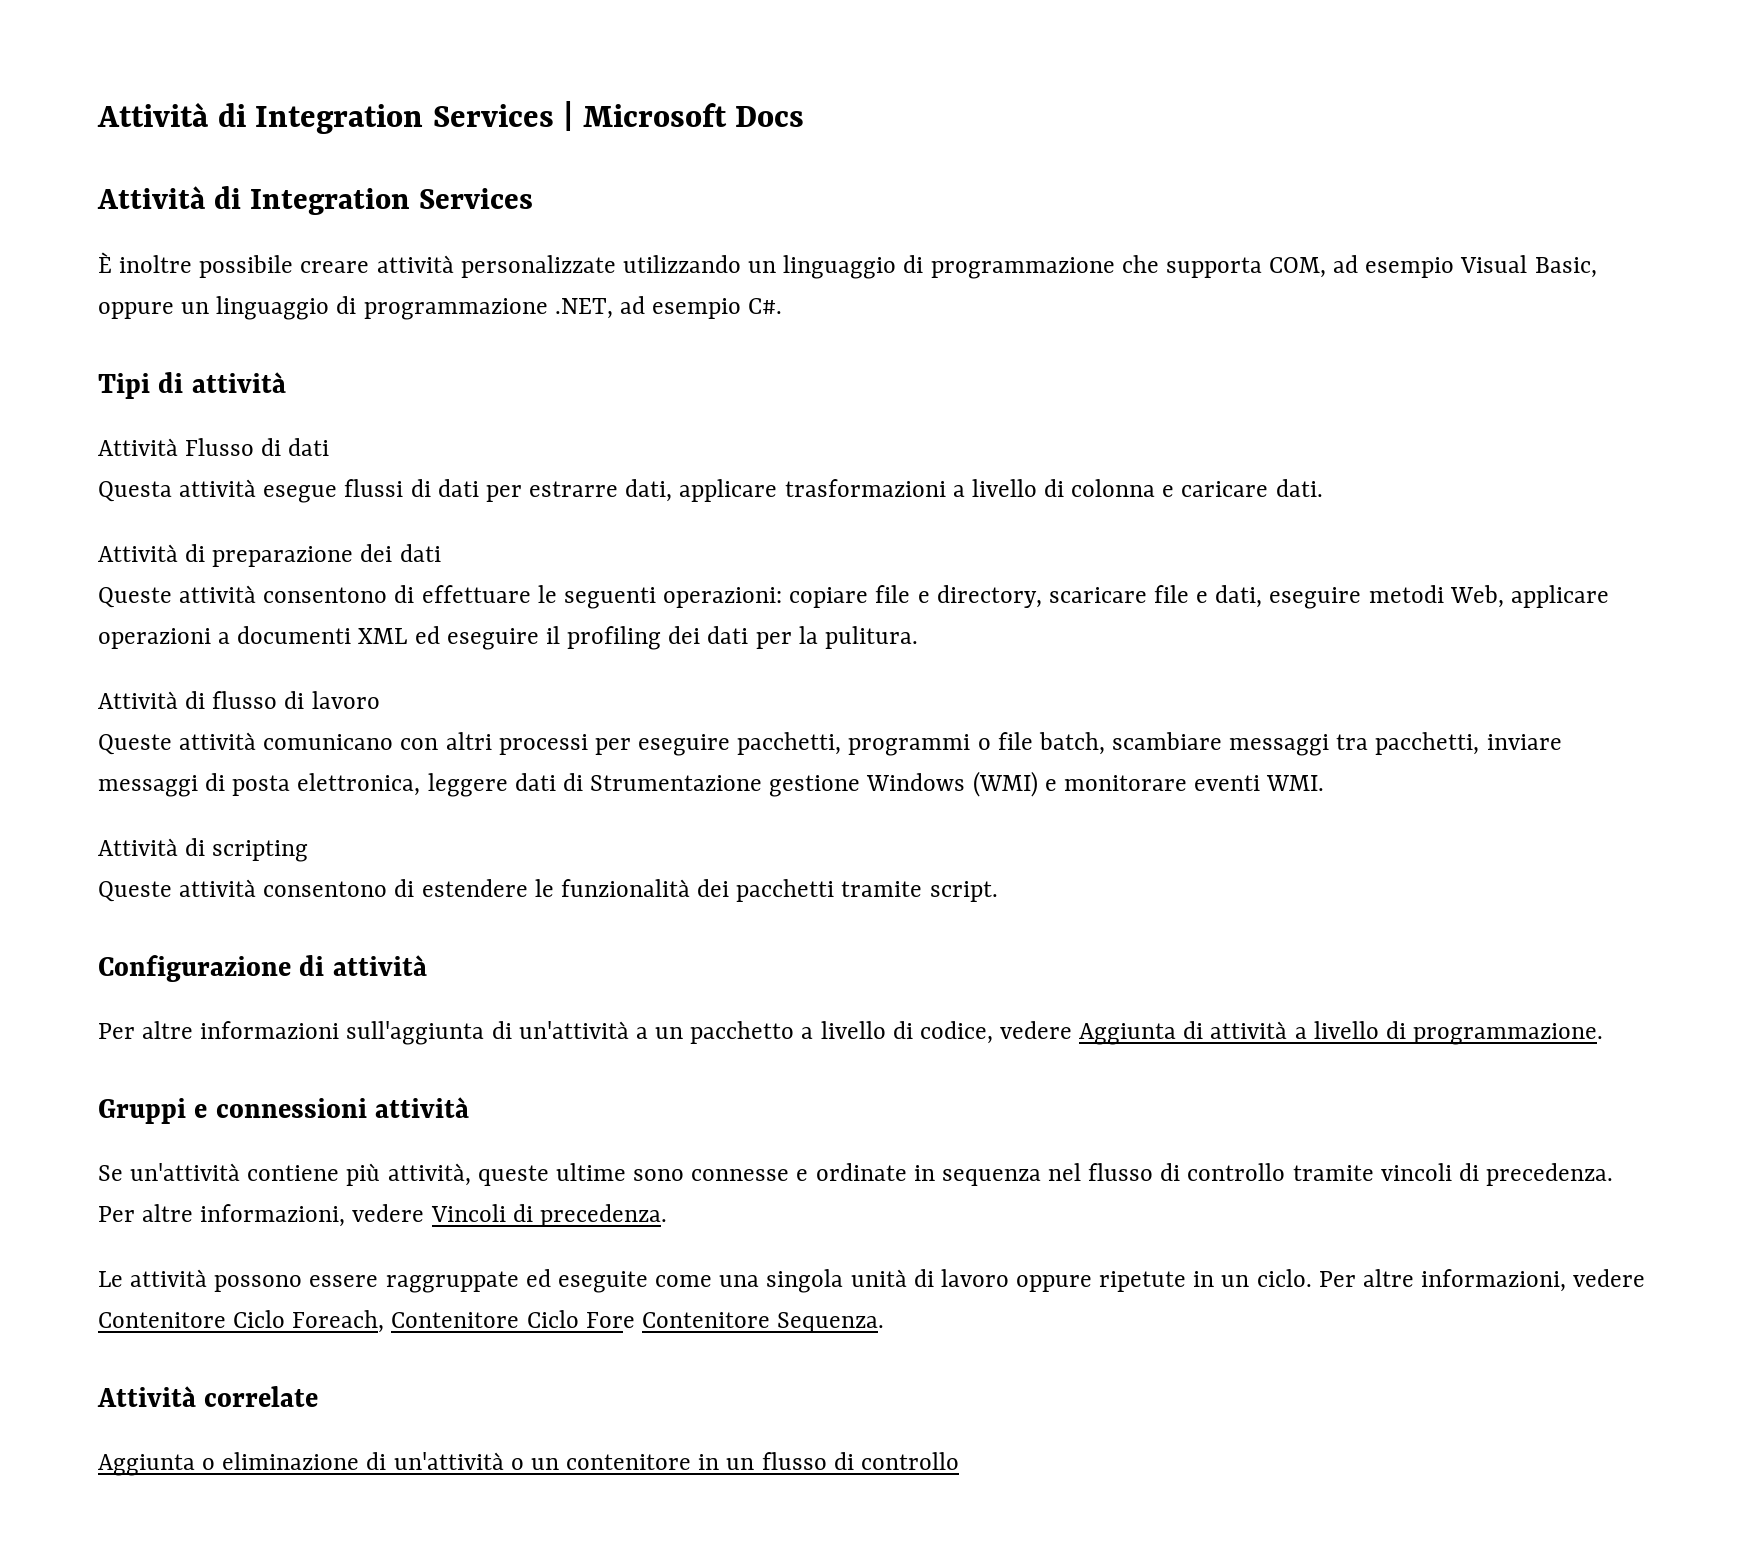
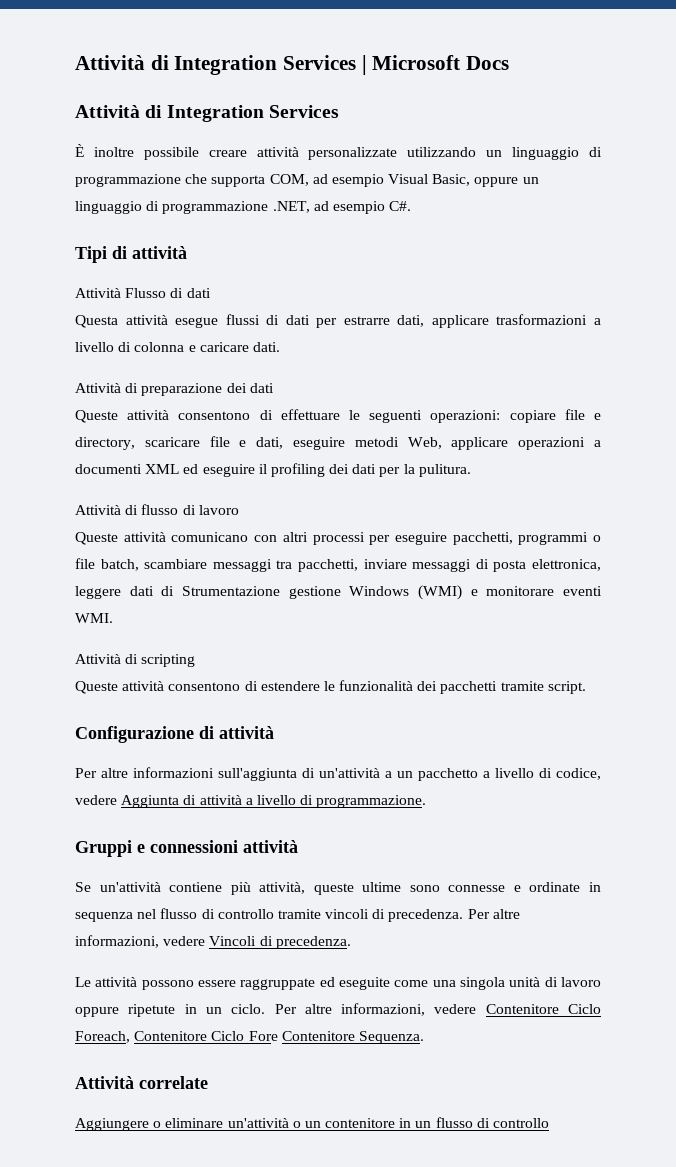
- Aggiunta o eliminazione di un'attività o un contenitore in un flusso di controllo
+ Aggiungere o eliminare un'attività o un contenitore in un flusso di controllo

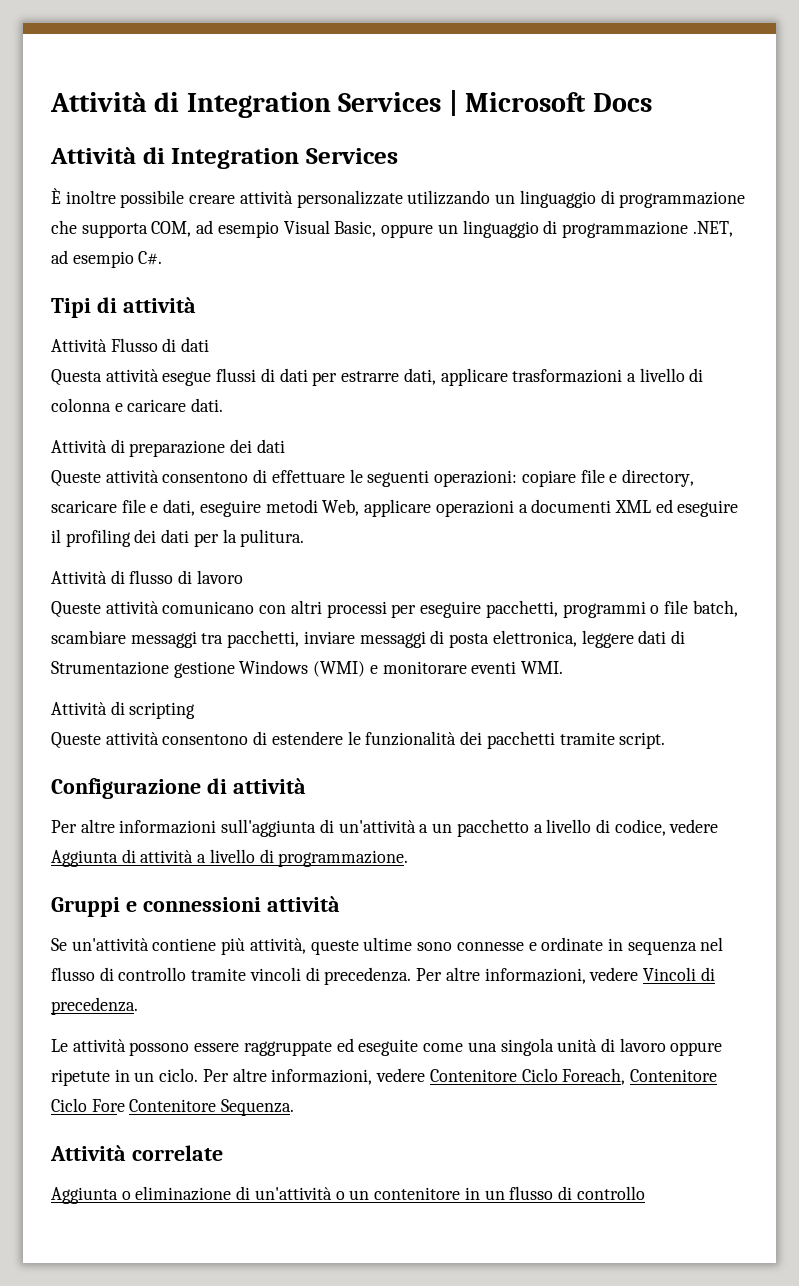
- Aggiungere o eliminare un'attività o un contenitore in un flusso di controllo
+ Aggiunta o eliminazione di un'attività o un contenitore in un flusso di controllo

